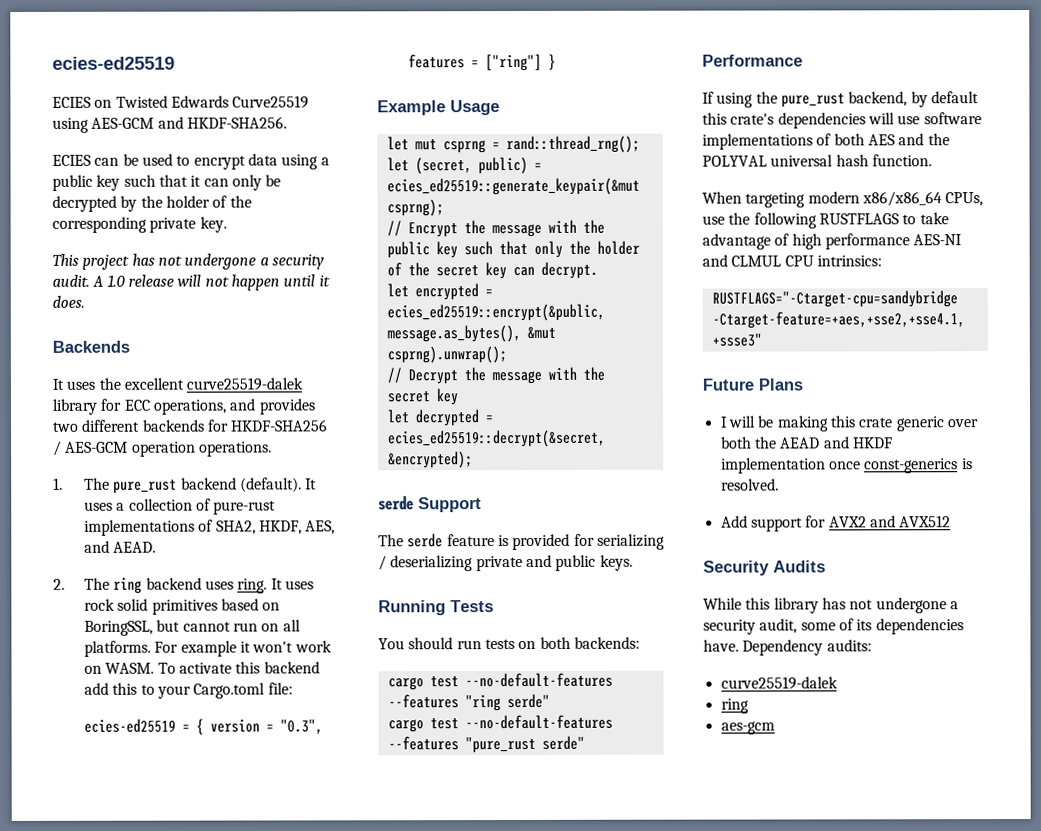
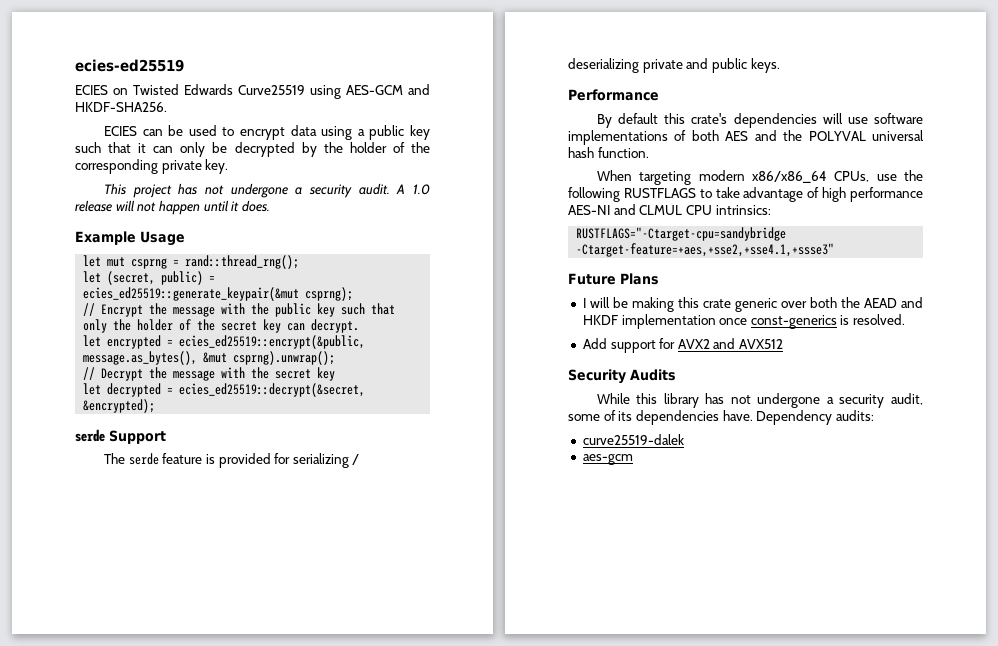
- Backends
- It uses the excellent curve25519-dalek library for ECC operations, and provides two different backends for HKDF-SHA256 / AES-GCM operation operations.
- 1. The pure_rust backend (default). It uses a collection of pure-rust implementations of SHA2, HKDF, AES, and AEAD.
- 2. The ring backend uses ring. It uses rock solid primitives based on BoringSSL, but cannot run on all platforms. For example it won't work on WASM. To activate this backend add this to your Cargo.toml file:
- ecies-ed25519 = { version = "0.3", features = ["ring"] }
- Running Tests
- You should run tests on both backends:
- cargo test --no-default-features --features "ring serde"
- cargo test --no-default-features --features "pure_rust serde"
  Performance
- If using the pure_rust backend, by default this crate's dependencies will use software implementations of both AES and the POLYVAL universal hash function.
+ By default this crate's dependencies will use software implementations of both AES and the POLYVAL universal hash function.
  Dependency audits:
  curve25519-dalek
- ring

